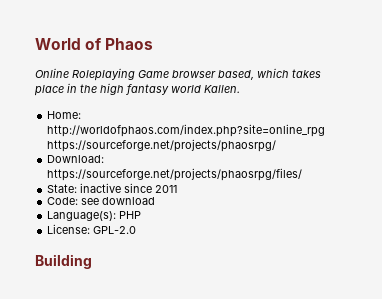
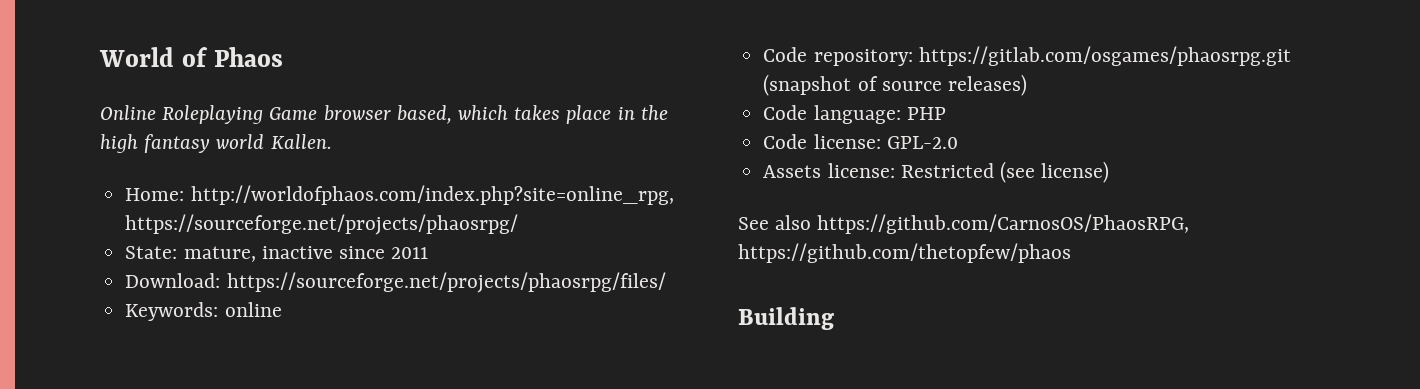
- Home: http://worldofphaos.com/index.php?site=online_rpg https://sourceforge.net/projects/phaosrpg/
+ Home: http://worldofphaos.com/index.php?site=online_rpg, https://sourceforge.net/projects/phaosrpg/
+ State: mature, inactive since 2011
  Download: https://sourceforge.net/projects/phaosrpg/files/
- State: inactive since 2011
- Code: see download
- Language(s): PHP
+ Keywords: online
+ Code repository: https://gitlab.com/osgames/phaosrpg.git (snapshot of source releases)
+ Code language: PHP
- License: GPL-2.0
+ Code license: GPL-2.0
+ Assets license: Restricted (see license)
+ See also https://github.com/CarnosOS/PhaosRPG, https://github.com/thetopfew/phaos

